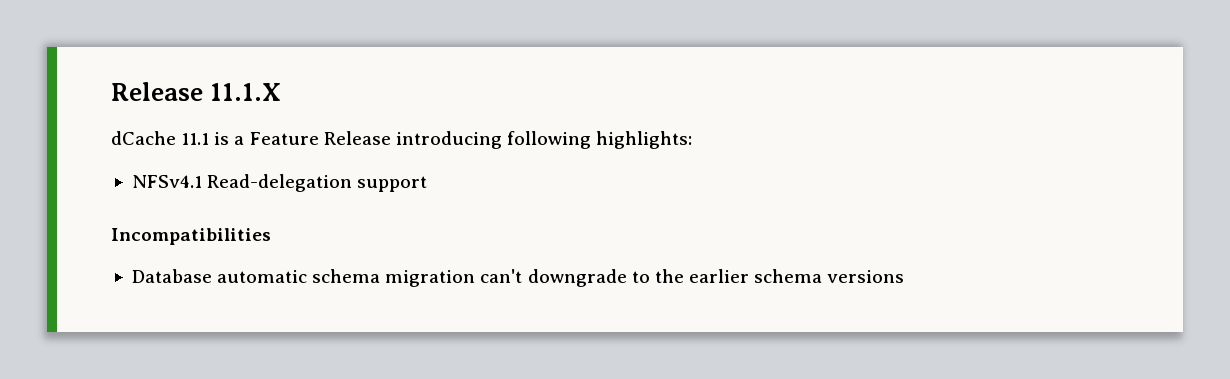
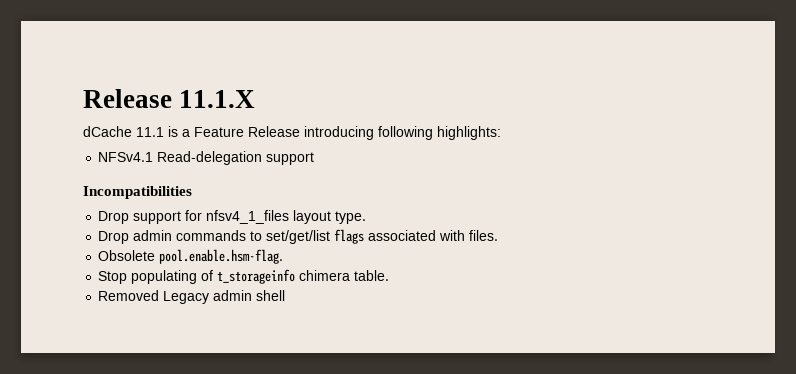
- Database automatic schema migration can't downgrade to the earlier schema versions
+ Drop support for nfsv4_1_files layout type.
+ Drop admin commands to set/get/list flags associated with files.
+ Obsolete pool.enable.hsm-flag.
+ Stop populating of t_storageinfo chimera table.
+ Removed Legacy admin shell

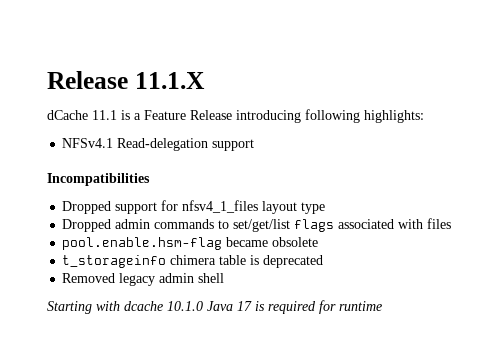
- Drop support for nfsv4_1_files layout type.
- Drop admin commands to set/get/list flags associated with files.
- Obsolete pool.enable.hsm-flag.
- Stop populating of t_storageinfo chimera table.
+ Dropped support for nfsv4_1_files layout type
+ Dropped admin commands to set/get/list flags associated with files
+ pool.enable.hsm-flag became obsolete
+ t_storageinfo chimera table is deprecated
- Removed Legacy admin shell
+ Removed legacy admin shell
+ Starting with dcache 10.1.0 Java 17 is required for runtime

